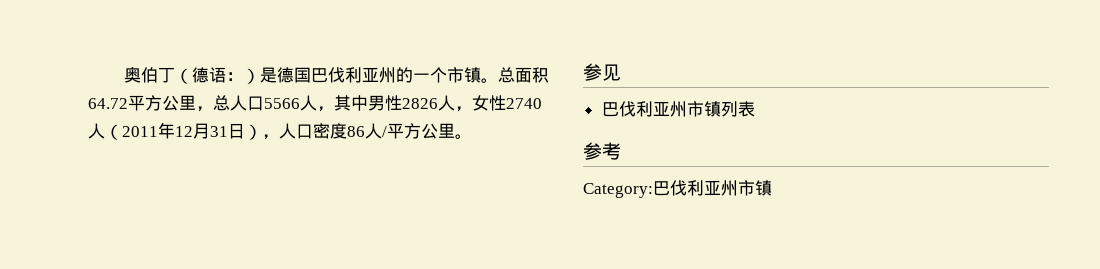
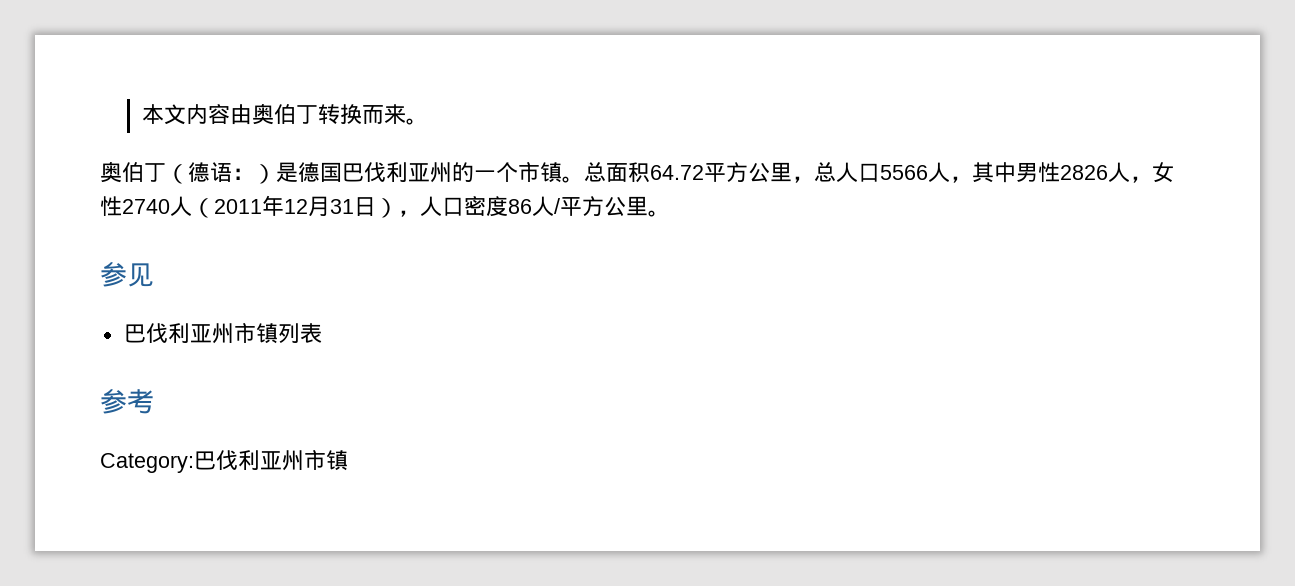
+ 本文内容由奥伯丁转换而来。

